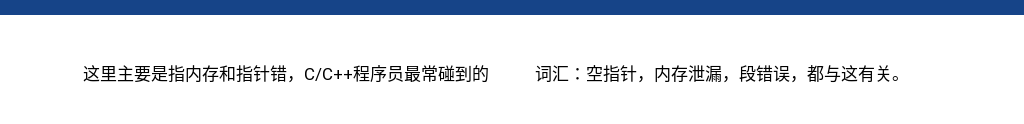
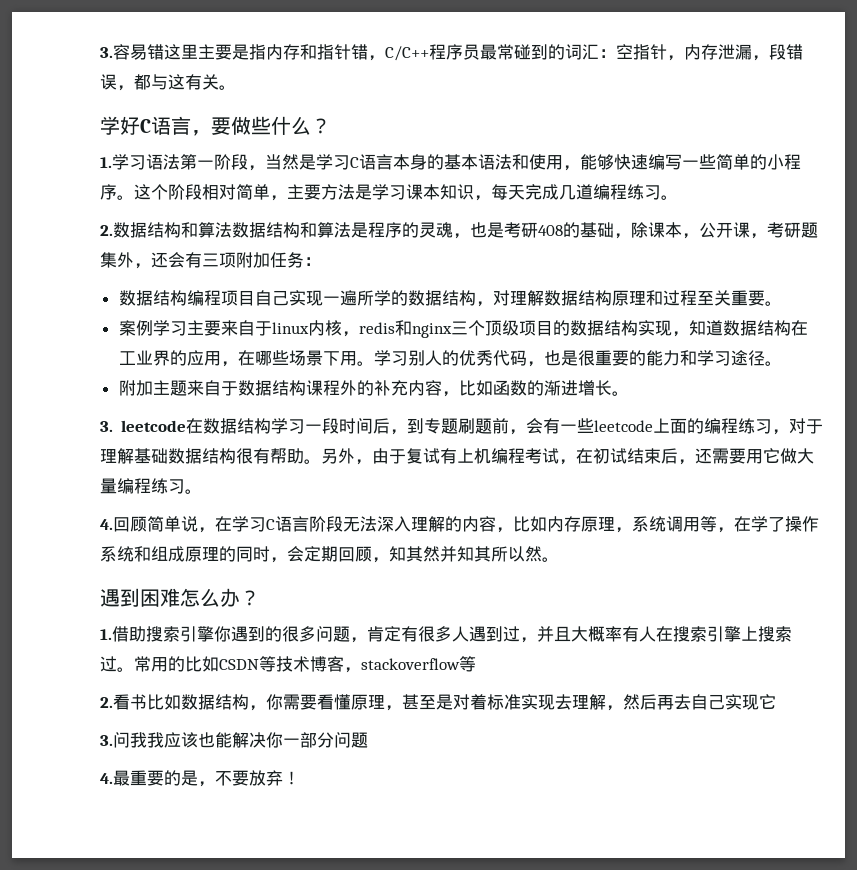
- 这里主要是指内存和指针错，C/C++程序员最常碰到的词汇：空指针，内存泄漏，段错误，都与这有关。
+ 3.容易错这里主要是指内存和指针错，C/C++程序员最常碰到的词汇：空指针，内存泄漏，段错误，都与这有关。
+ 学好C语言，要做些什么？
+ 1.学习语法第一阶段，当然是学习C语言本身的基本语法和使用，能够快速编写一些简单的小程序。这个阶段相对简单，主要方法是学习课本知识，每天完成几道编程练习。
+ 2.数据结构和算法数据结构和算法是程序的灵魂，也是考研408的基础，除课本，公开课，考研题集外，还会有三项附加任务：
+ 数据结构编程项目自己实现一遍所学的数据结构，对理解数据结构原理和过程至关重要。
+ 案例学习主要来自于linux内核，redis和nginx三个顶级项目的数据结构实现，知道数据结构在工业界的应用，在哪些场景下用。学习别人的优秀代码，也是很重要的能力和学习途径。
+ 附加主题来自于数据结构课程外的补充内容，比如函数的渐进增长。
+ 3. leetcode在数据结构学习一段时间后，到专题刷题前，会有一些leetcode上面的编程练习，对于理解基础数据结构很有帮助。另外，由于复试有上机编程考试，在初试结束后，还需要用它做大量编程练习。
+ 4.回顾简单说，在学习C语言阶段无法深入理解的内容，比如内存原理，系统调用等，在学了操作系统和组成原理的同时，会定期回顾，知其然并知其所以然。
+ 遇到困难怎么办？
+ 1.借助搜索引擎你遇到的很多问题，肯定有很多人遇到过，并且大概率有人在搜索引擎上搜索过。常用的比如CSDN等技术博客，stackoverflow等
+ 2.看书比如数据结构，你需要看懂原理，甚至是对着标准实现去理解，然后再去自己实现它
+ 3.问我我应该也能解决你一部分问题
+ 4.最重要的是，不要放弃！

